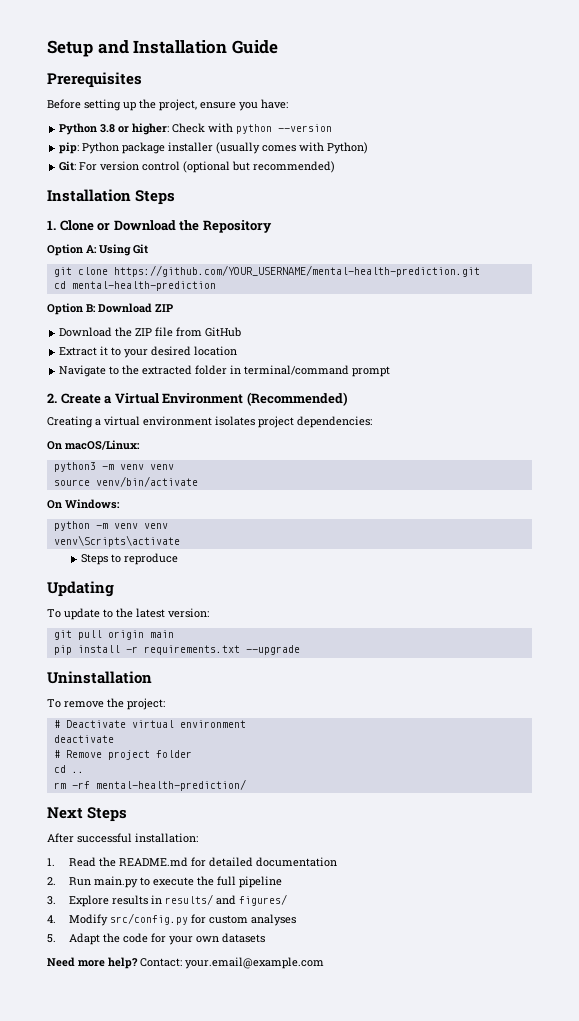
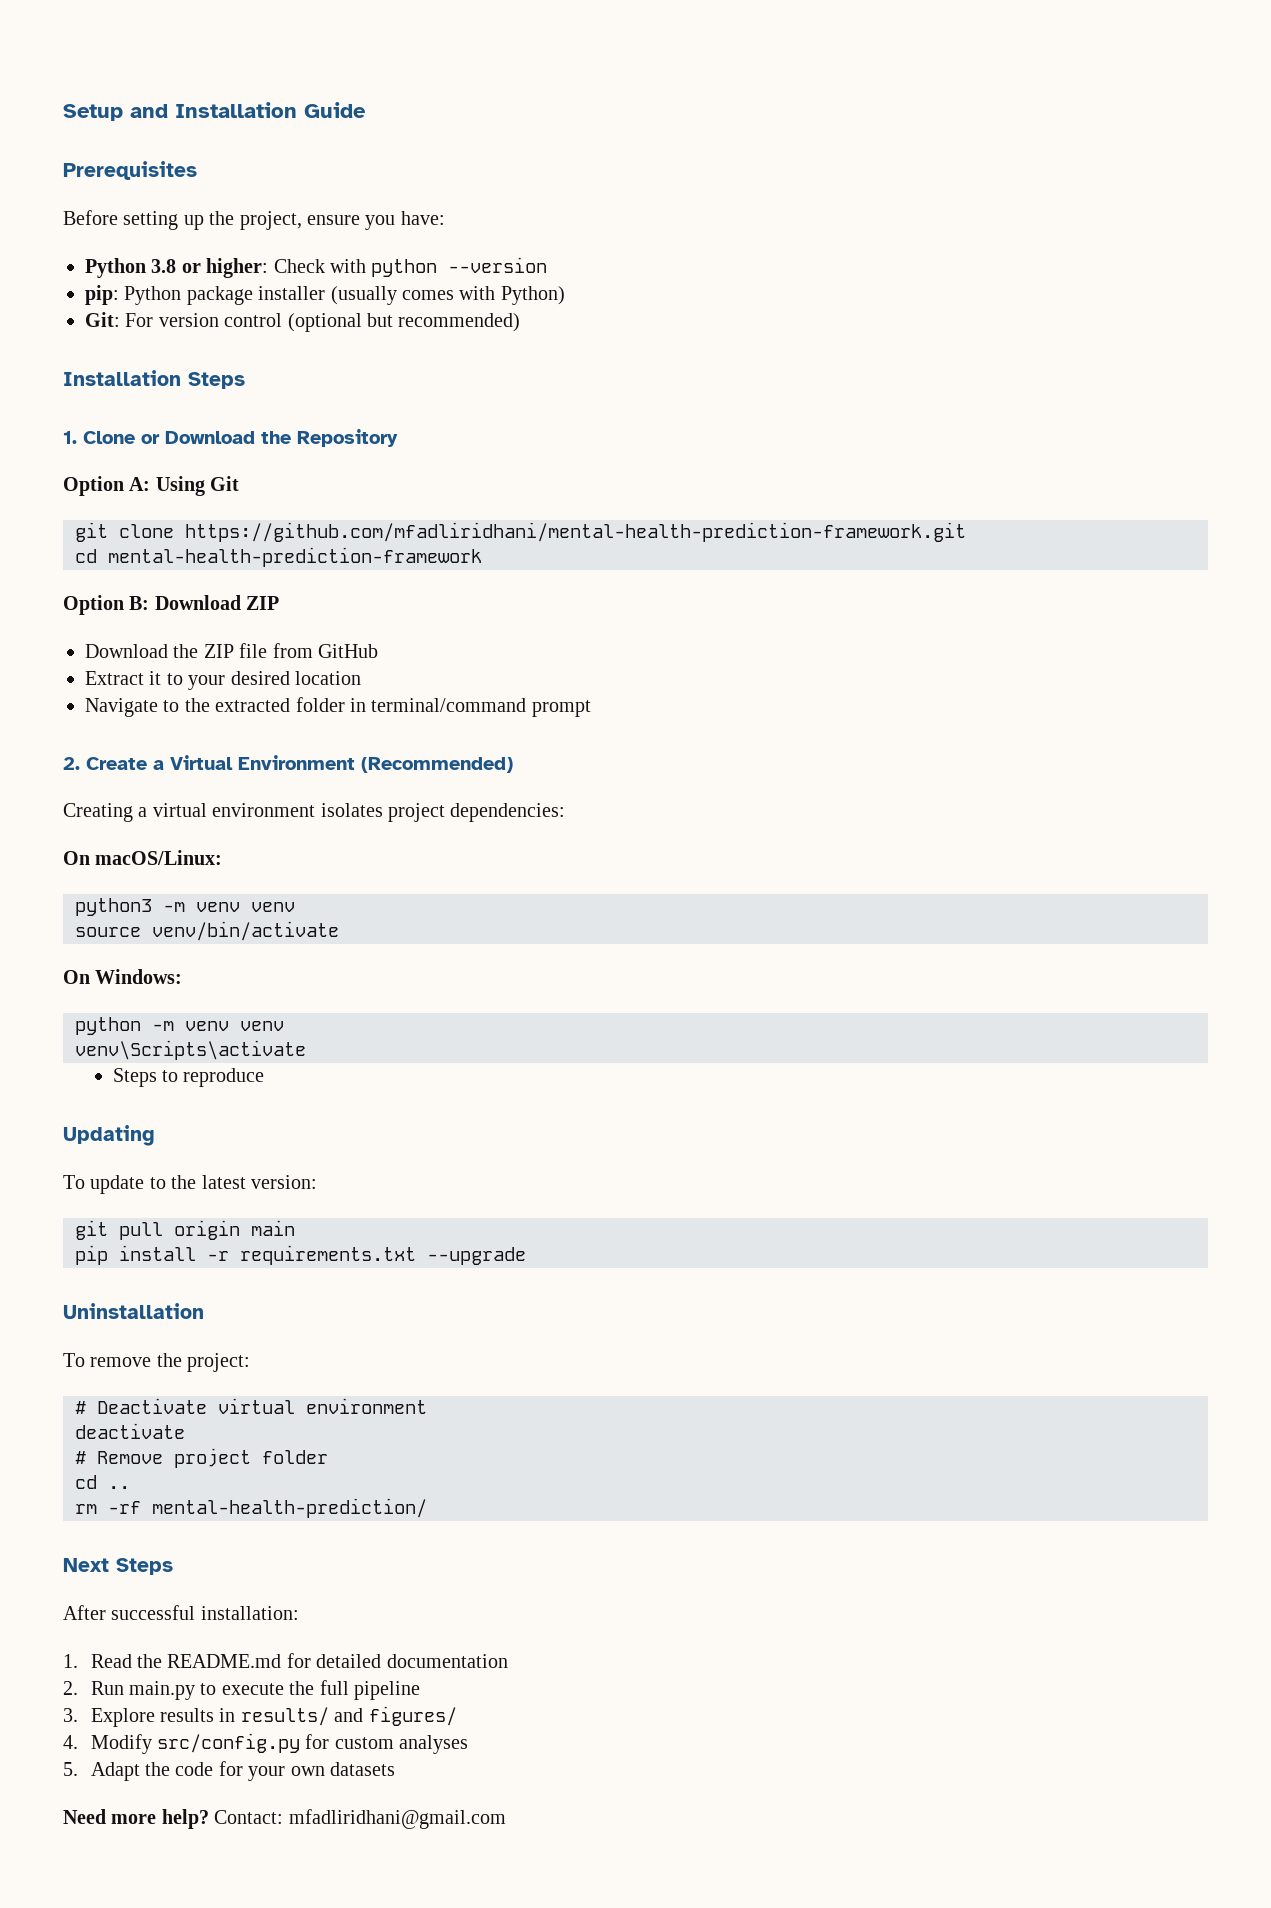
- git clone https://github.com/YOUR_USERNAME/mental-health-prediction.git
- cd mental-health-prediction
+ git clone https://github.com/mfadliridhani/mental-health-prediction-framework.git
+ cd mental-health-prediction-framework
- Contact: your.email@example.com
+ Contact: mfadliridhani@gmail.com

